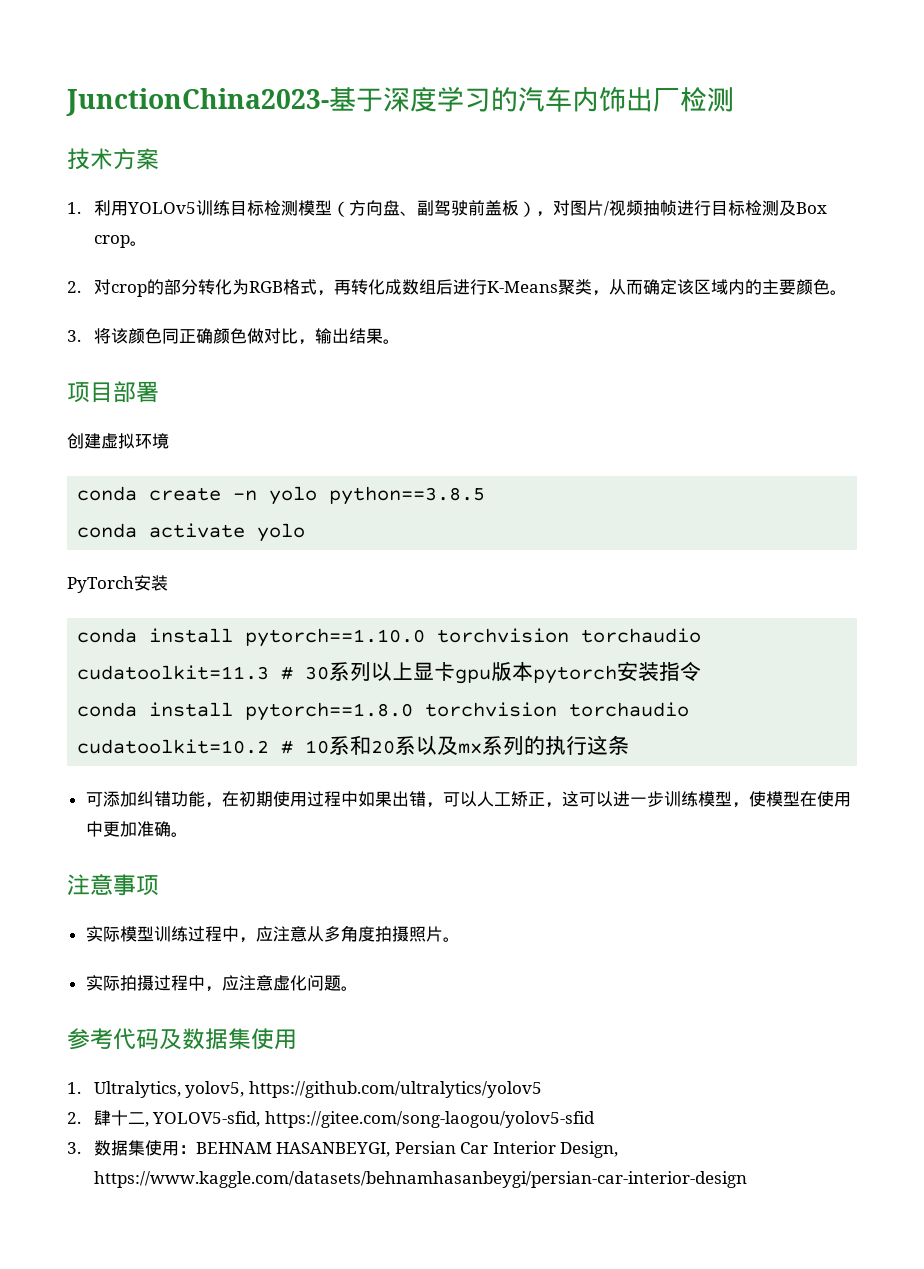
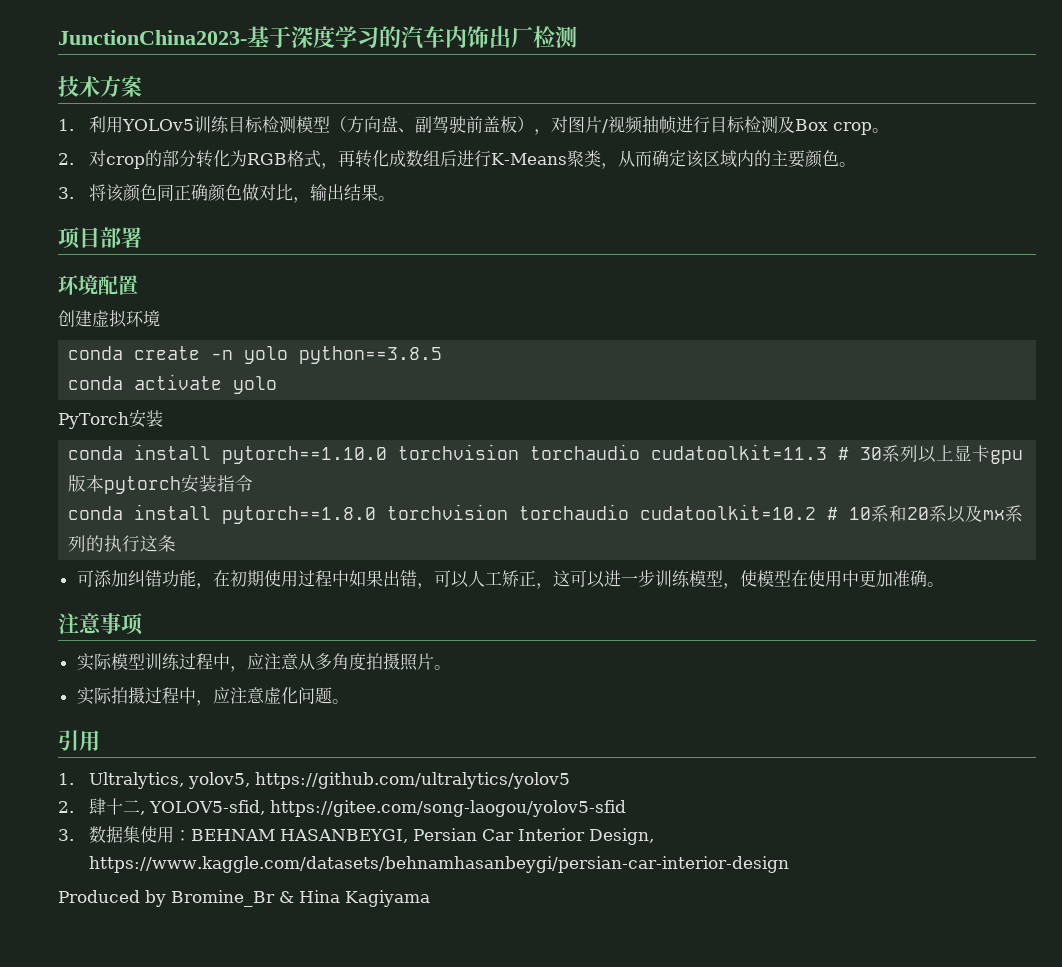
+ 环境配置
- 参考代码及数据集使用
+ 引用
+ Produced by Bromine_Br & Hina Kagiyama

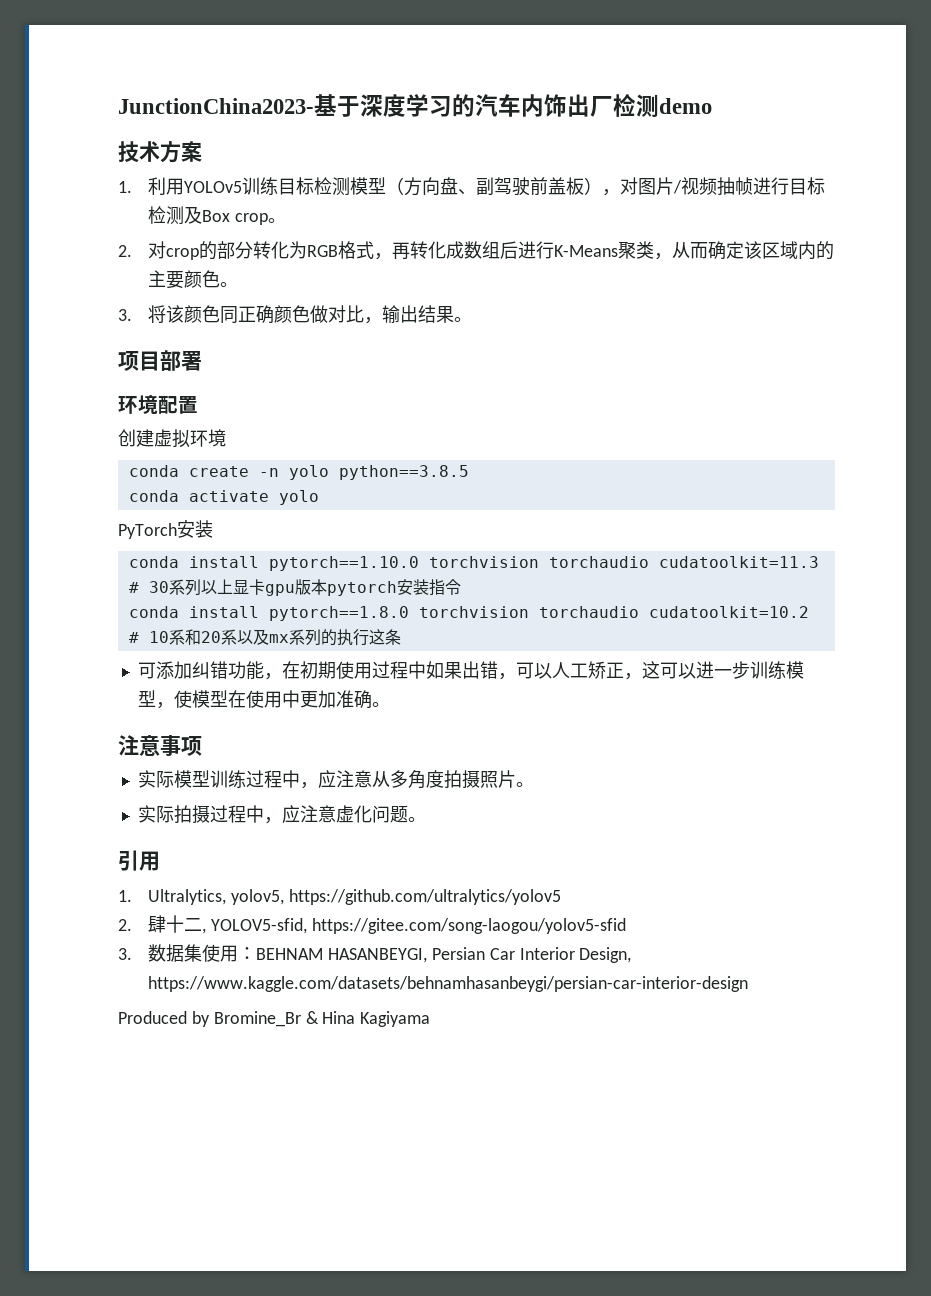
- JunctionChina2023-基于深度学习的汽车内饰出厂检测
+ JunctionChina2023-基于深度学习的汽车内饰出厂检测demo

